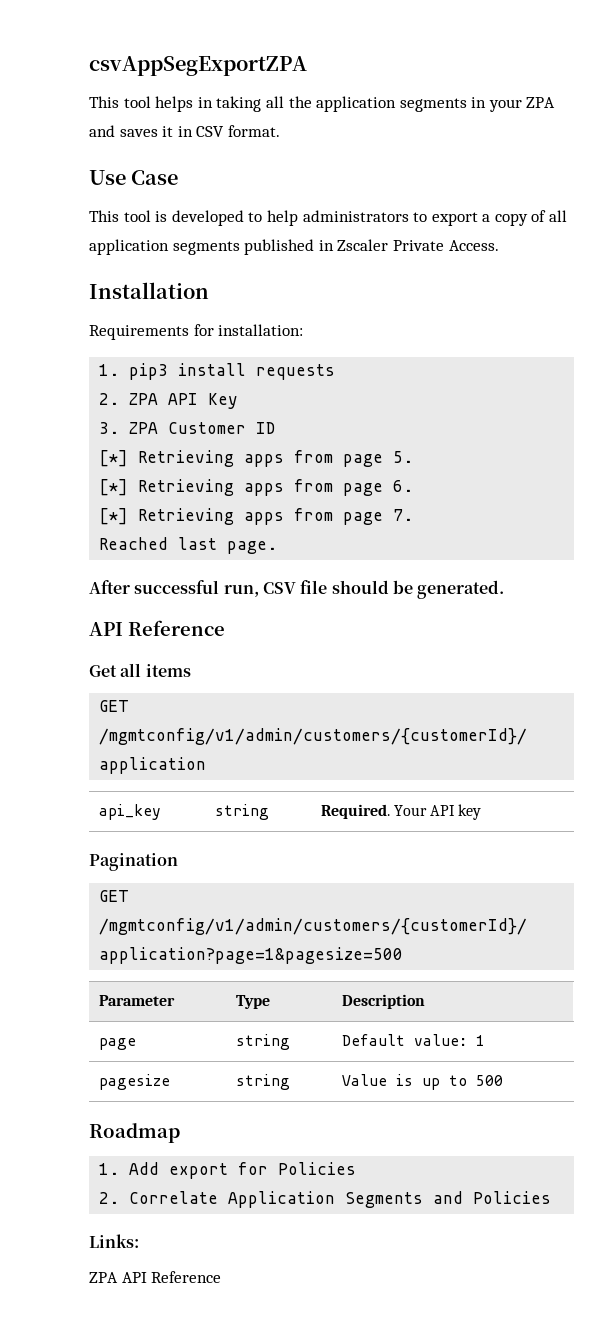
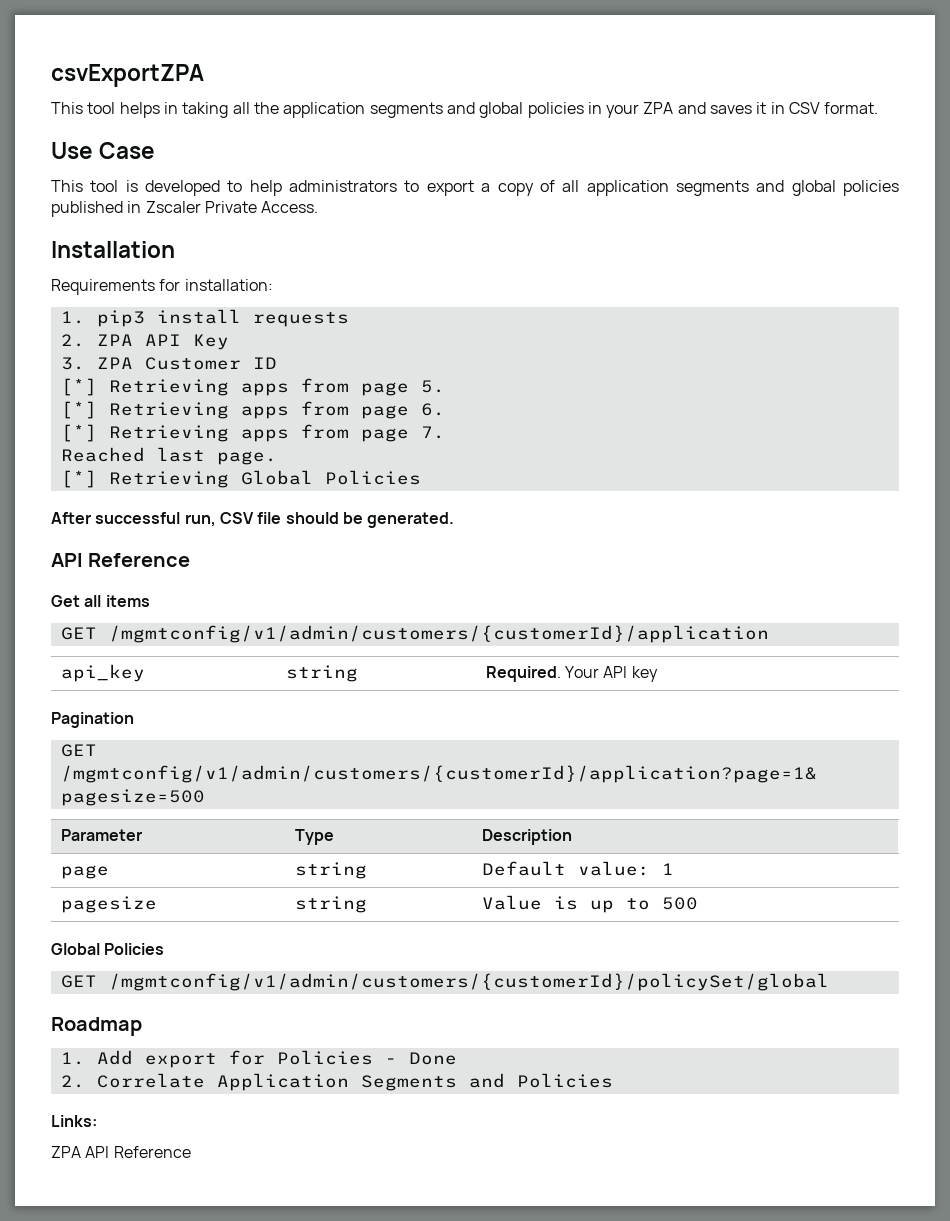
- csvAppSegExportZPA
+ csvExportZPA
- This tool helps in taking all the application segments in your ZPA and saves it in CSV format.
+ This tool helps in taking all the application segments and global policies in your ZPA and saves it in CSV format.
- This tool is developed to help administrators to export a copy of all application segments published in Zscaler Private Access.
+ This tool is developed to help administrators to export a copy of all application segments and global policies published in Zscaler Private Access.
+ [*] Retrieving Global Policies
  pagesize | string | Value is up to 500
+ Global Policies
+ GET /mgmtconfig/v1/admin/customers/{customerId}/policySet/global
- 1. Add export for Policies
+ 1. Add export for Policies - Done

